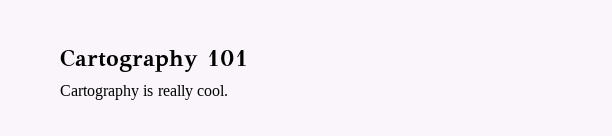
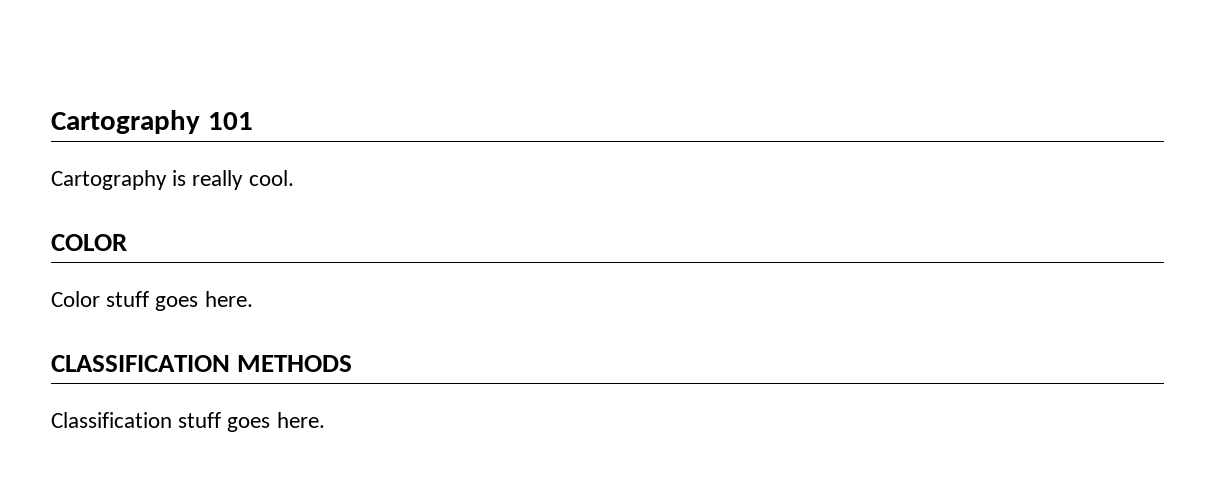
+ COLOR
+ Color stuff goes here.
+ CLASSIFICATION METHODS
+ Classification stuff goes here.

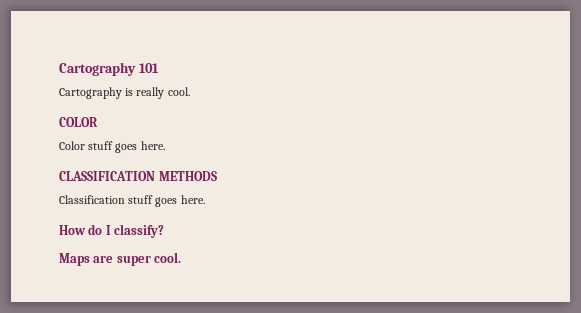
+ How do I classify?
+ Maps are super cool.

